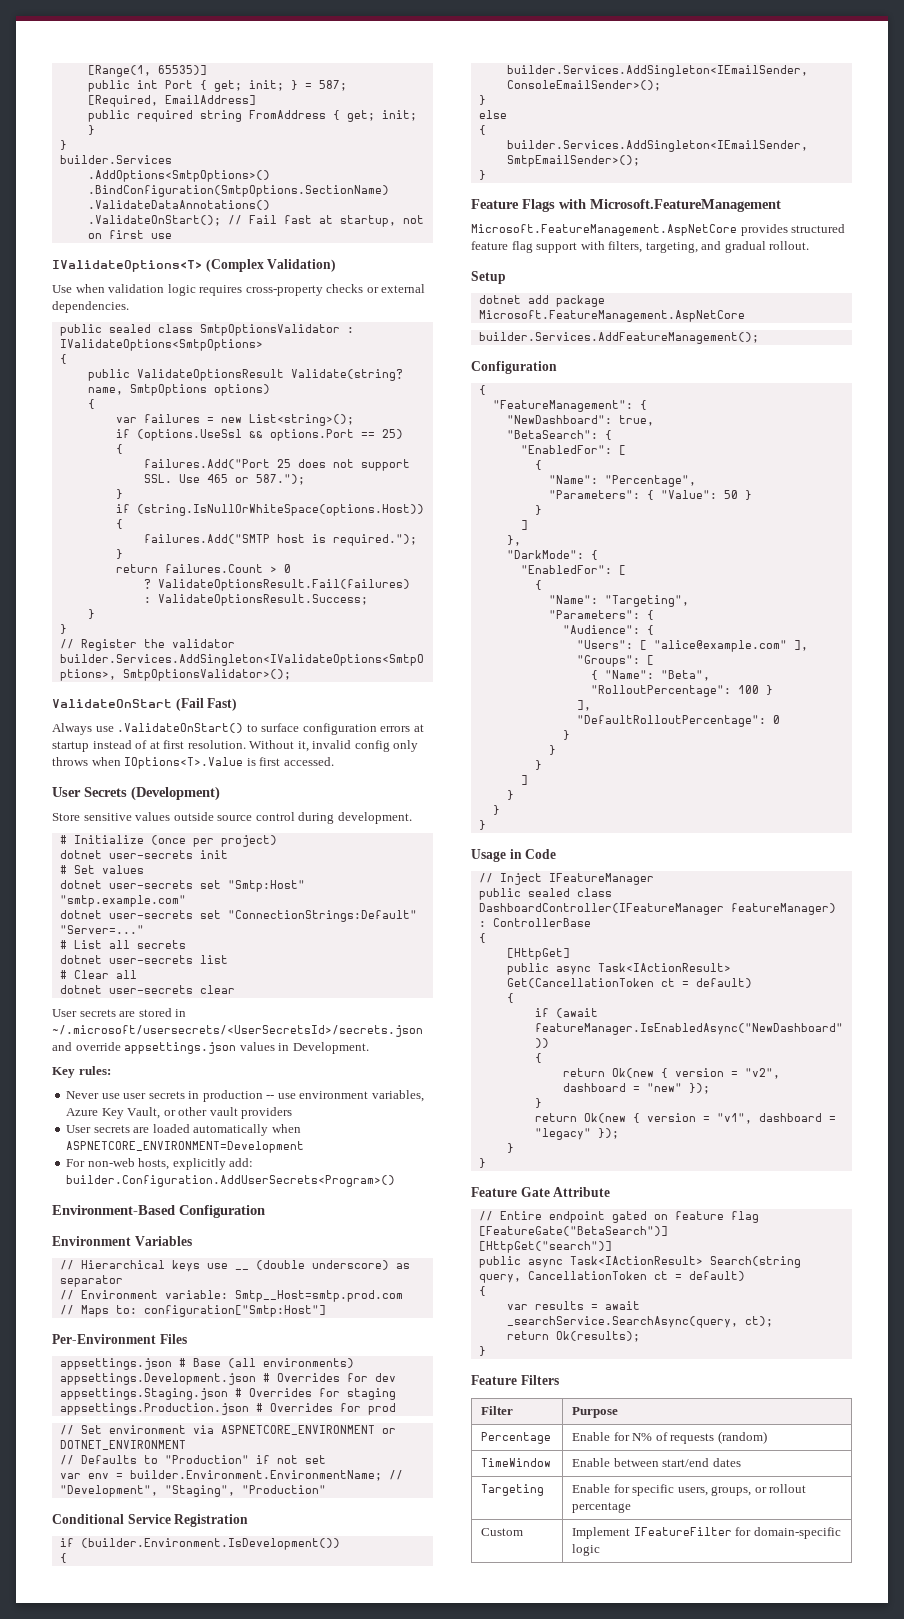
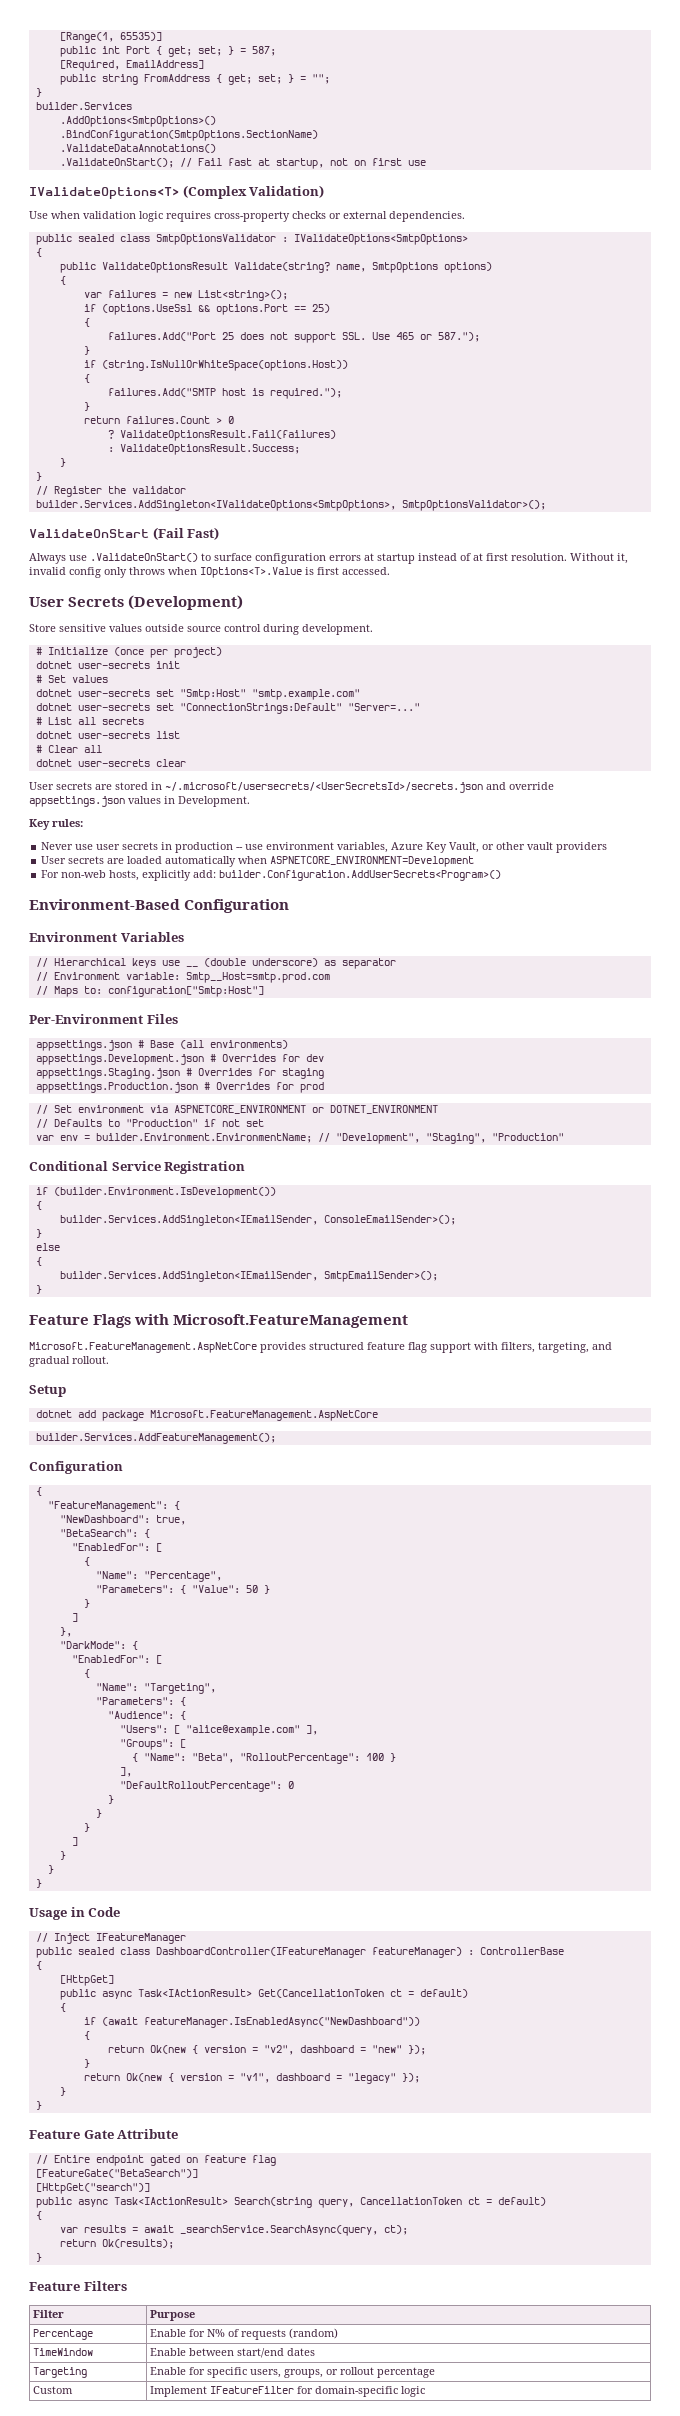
- public int Port { get; init; } = 587;
+ public int Port { get; set; } = 587;
- public required string FromAddress { get; init; }
+ public string FromAddress { get; set; } = "";

